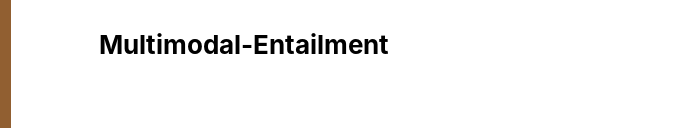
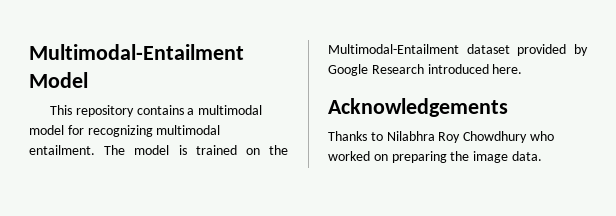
- Multimodal-Entailment
+ Multimodal-Entailment Model
+ This repository contains a multimodal model for recognizing multimodal entailment. The model is trained on the Multimodal-Entailment dataset provided by Google Research introduced here.
+ Acknowledgements
+ Thanks to Nilabhra Roy Chowdhury who worked on preparing the image data.

